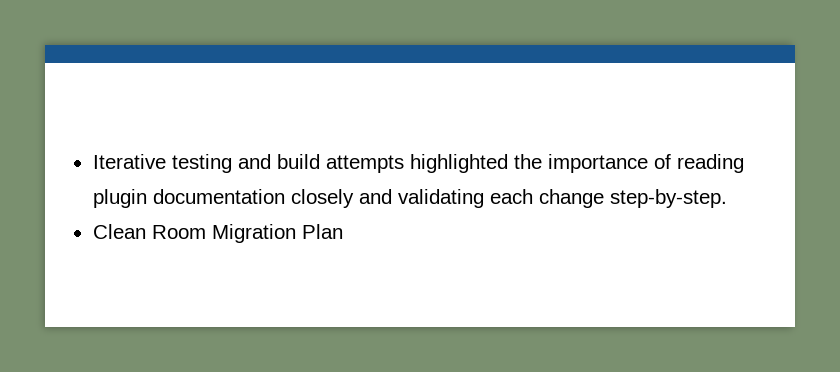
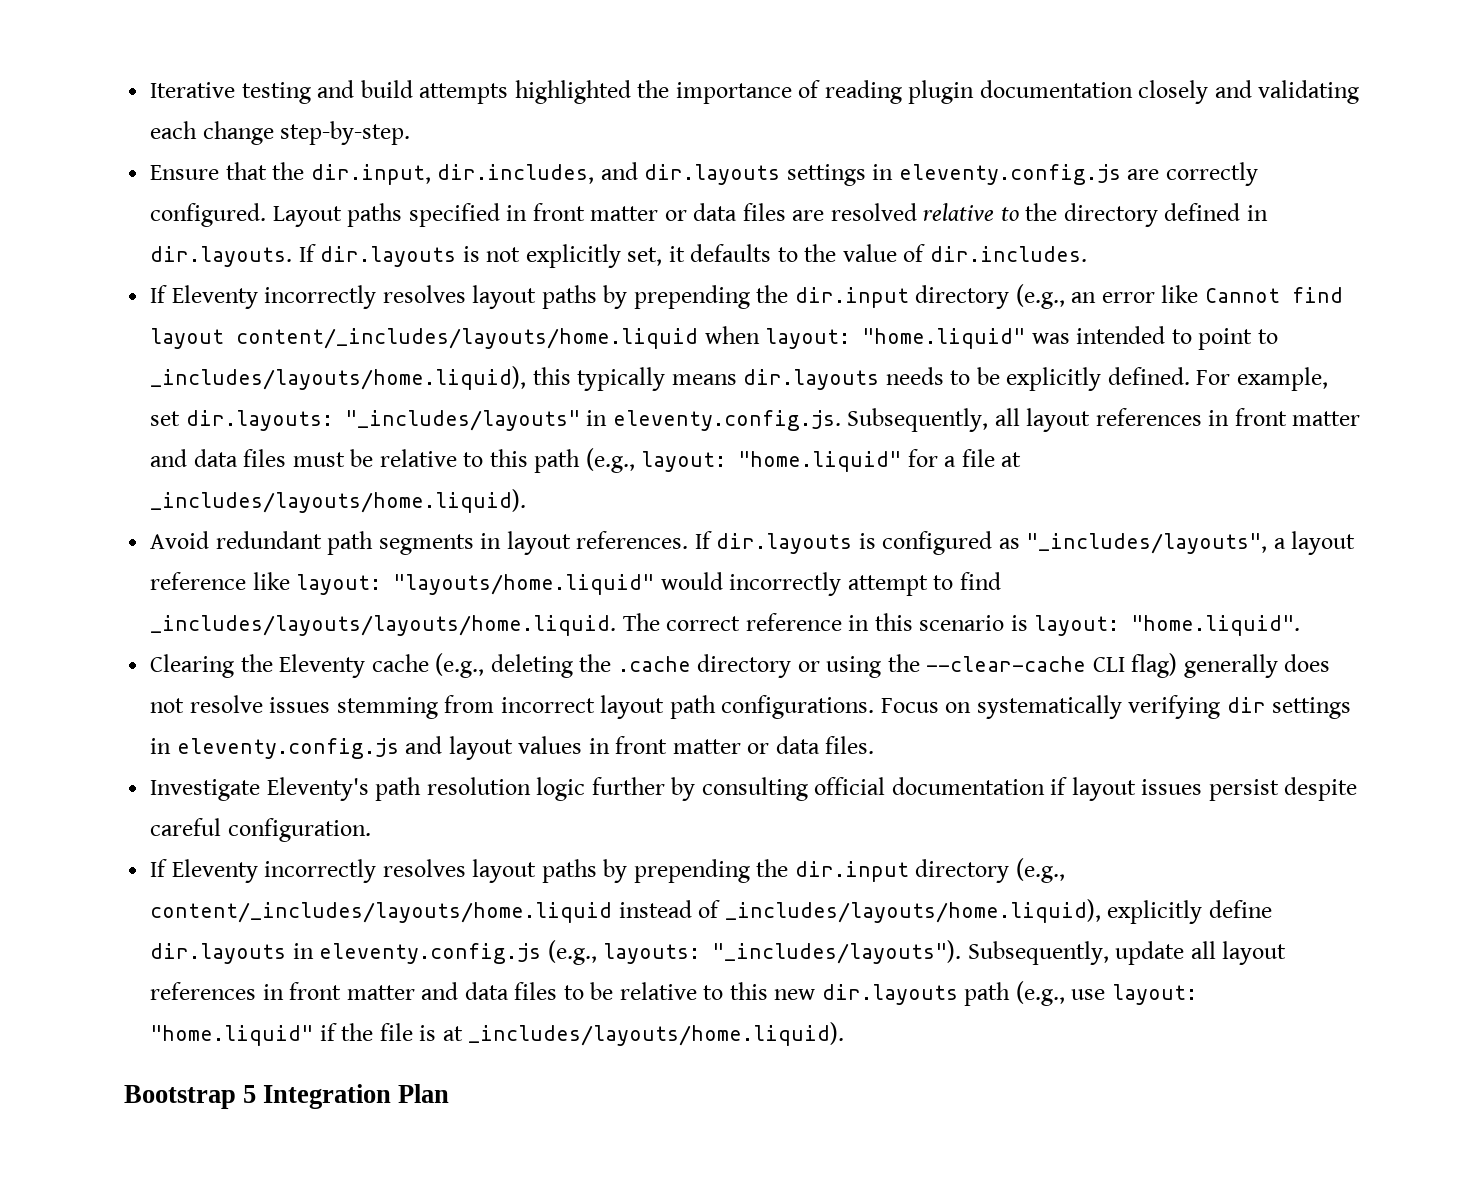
- Clean Room Migration Plan
+ Ensure that the dir.input, dir.includes, and dir.layouts settings in eleventy.config.js are correctly configured. Layout paths specified in front matter or data files are resolved relative to the directory defined in dir.layouts. If dir.layouts is not explicitly set, it defaults to the value of dir.includes.
+ If Eleventy incorrectly resolves layout paths by prepending the dir.input directory (e.g., an error like Cannot find layout content/_includes/layouts/home.liquid when layout: "home.liquid" was intended to point to _includes/layouts/home.liquid), this typically means dir.layouts needs to be explicitly defined. For example, set dir.layouts: "_includes/layouts" in eleventy.config.js. Subsequently, all layout references in front matter and data files must be relative to this path (e.g., layout: "home.liquid" for a file at _includes/layouts/home.liquid).
+ Avoid redundant path segments in layout references. If dir.layouts is configured as "_includes/layouts", a layout reference like layout: "layouts/home.liquid" would incorrectly attempt to find _includes/layouts/layouts/home.liquid. The correct reference in this scenario is layout: "home.liquid".
+ Clearing the Eleventy cache (e.g., deleting the .cache directory or using the --clear-cache CLI flag) generally does not resolve issues stemming from incorrect layout path configurations. Focus on systematically verifying dir settings in eleventy.config.js and layout values in front matter or data files.
+ Investigate Eleventy's path resolution logic further by consulting official documentation if layout issues persist despite careful configuration.
+ If Eleventy incorrectly resolves layout paths by prepending the dir.input directory (e.g., content/_includes/layouts/home.liquid instead of _includes/layouts/home.liquid), explicitly define dir.layouts in eleventy.config.js (e.g., layouts: "_includes/layouts"). Subsequently, update all layout references in front matter and data files to be relative to this new dir.layouts path (e.g., use layout: "home.liquid" if the file is at _includes/layouts/home.liquid).
+ Bootstrap 5 Integration Plan

